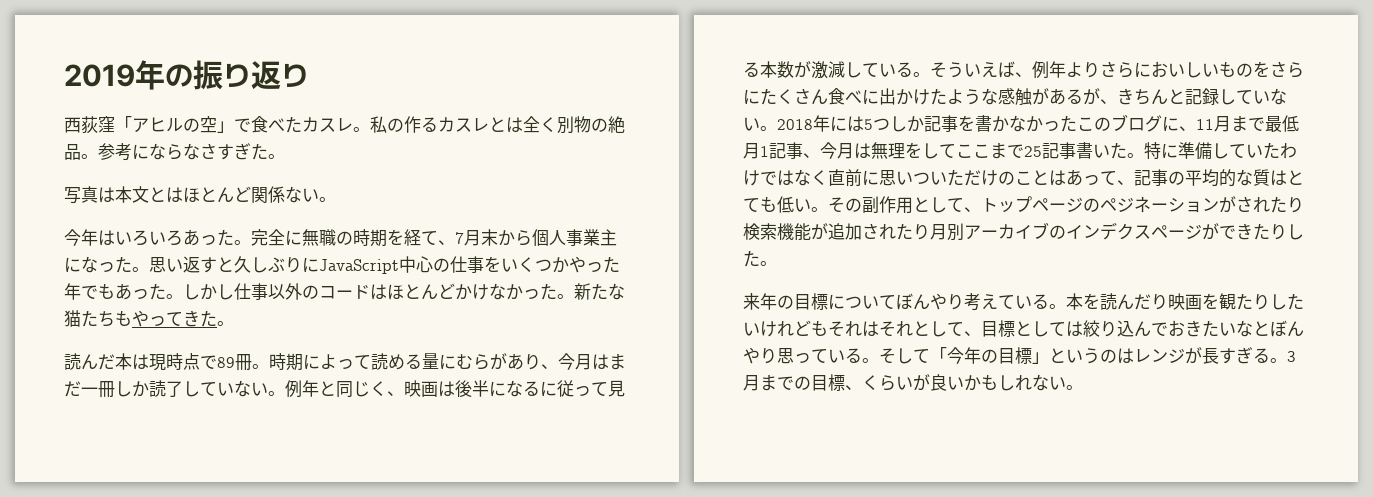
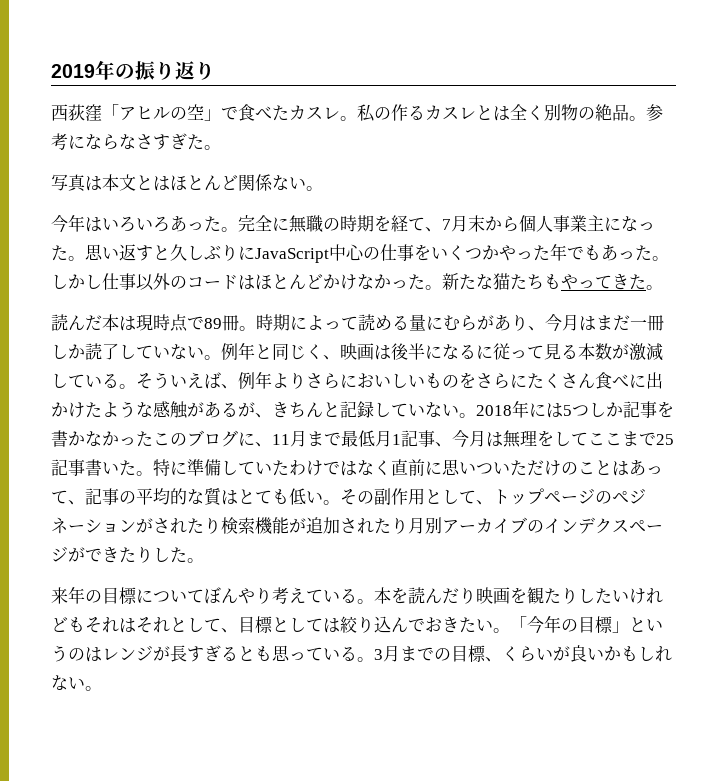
- 本を読んだり映画を観たりしたいけれどもそれはそれとして、目標としては絞り込んでおきたいなとぼんやり思っている。そして「今年の目標」というのはレンジが長すぎる。
+ 本を読んだり映画を観たりしたいけれどもそれはそれとして、目標としては絞り込んでおきたい。「今年の目標」というのはレンジが長すぎるとも思っている。

